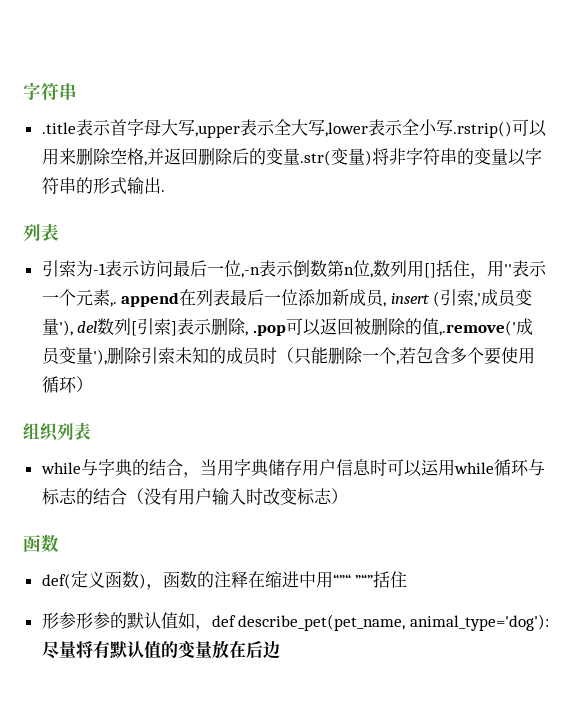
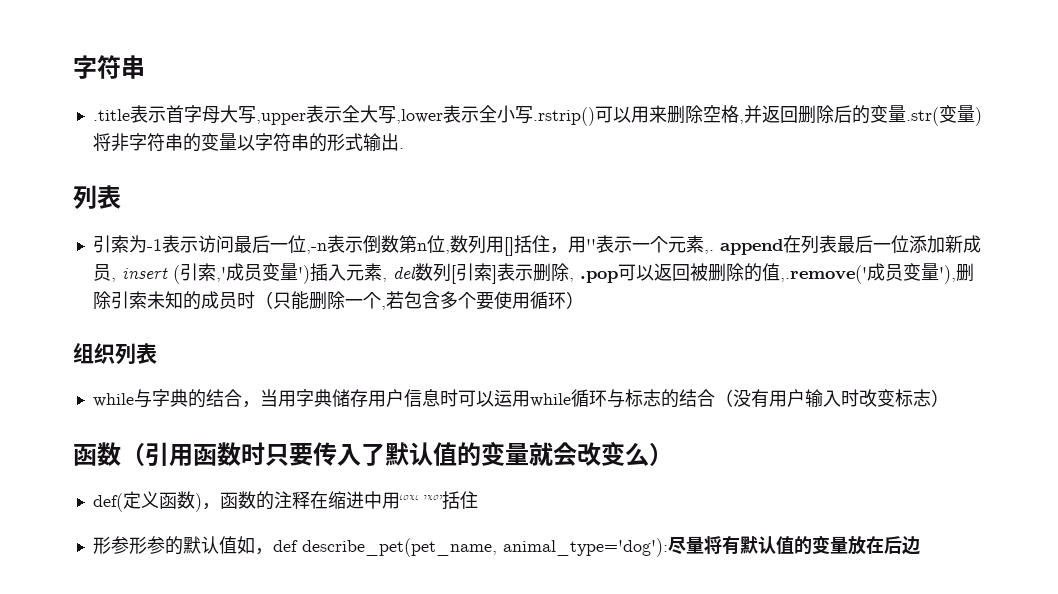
- 引索为-1表示访问最后一位,-n表示倒数第n位,数列用[]括住，用''表示一个元素,. append在列表最后一位添加新成员, insert (引索,'成员变量'), del数列[引索]表示删除, .pop可以返回被删除的值,.remove('成员变量'),删除引索未知的成员时（只能删除一个,若包含多个要使用循环）
+ 引索为-1表示访问最后一位,-n表示倒数第n位,数列用[]括住，用''表示一个元素,. append在列表最后一位添加新成员, insert (引索,'成员变量')插入元素, del数列[引索]表示删除, .pop可以返回被删除的值,.remove('成员变量'),删除引索未知的成员时（只能删除一个,若包含多个要使用循环）
  while与字典的结合，当用字典储存用户信息时可以运用while循环与标志的结合（没有用户输入时改变标志）
- 函数
+ 函数（引用函数时只要传入了默认值的变量就会改变么）

